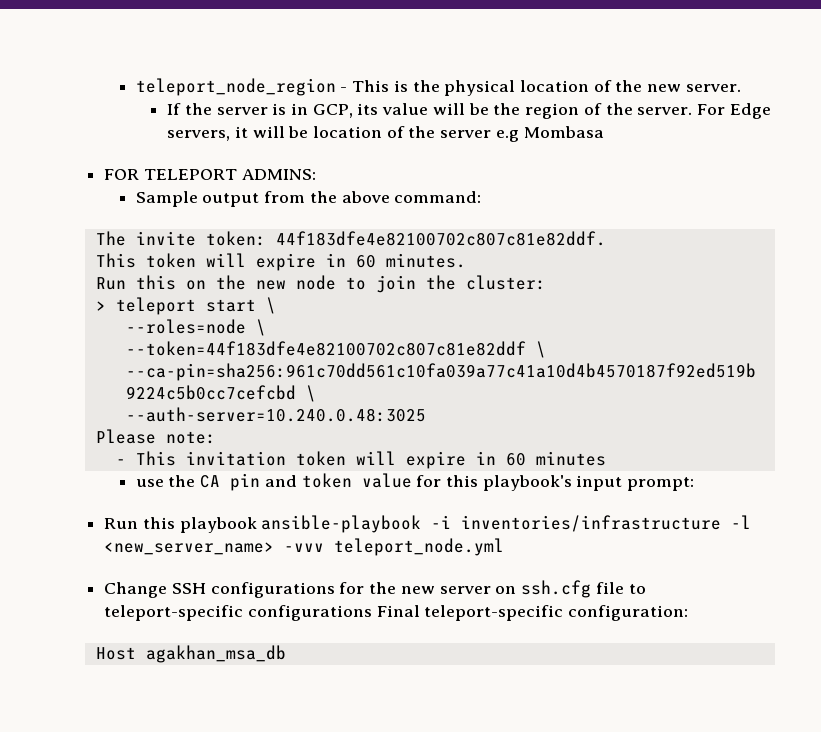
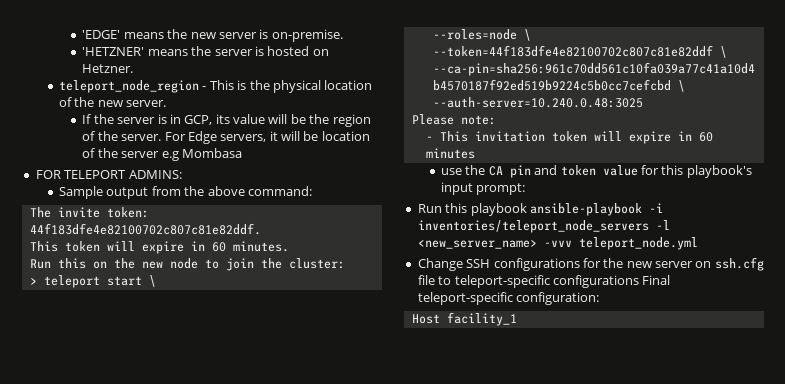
+ 'EDGE' means the new server is on-premise.
+ 'HETZNER' means the server is hosted on Hetzner.
- Run this playbook ansible-playbook -i inventories/infrastructure -l <new_server_name> -vvv teleport_node.yml
+ Run this playbook ansible-playbook -i inventories/teleport_node_servers -l <new_server_name> -vvv teleport_node.yml
- Host agakhan_msa_db
+ Host facility_1

